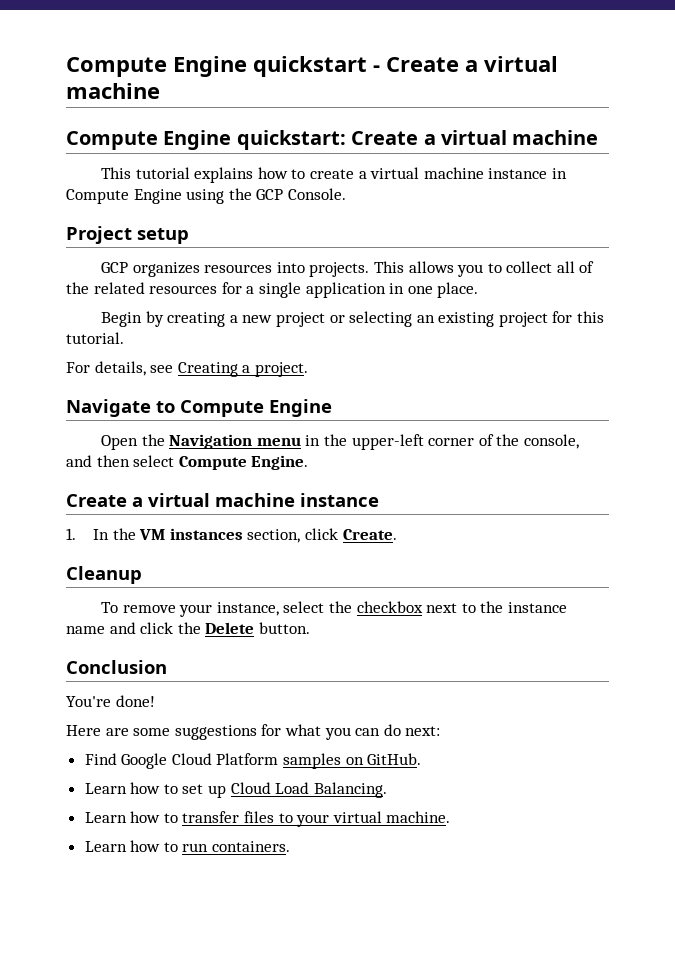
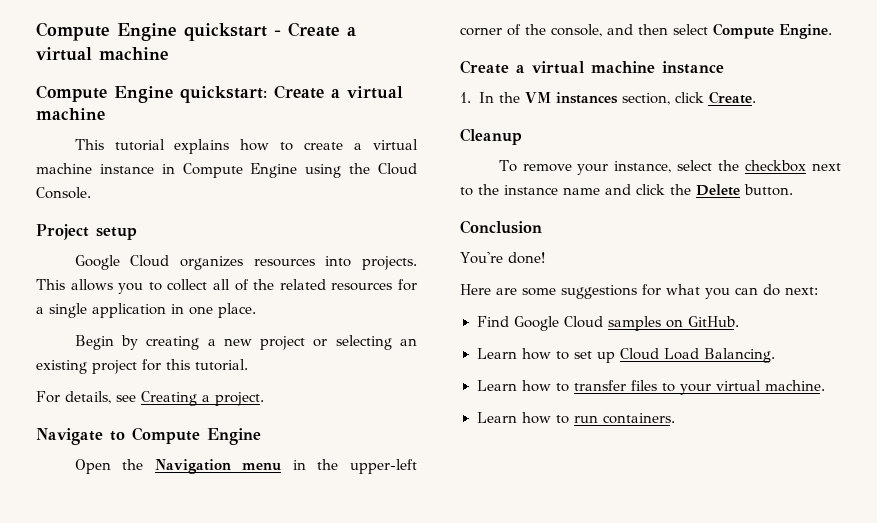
- This tutorial explains how to create a virtual machine instance in Compute Engine using the GCP Console.
+ This tutorial explains how to create a virtual machine instance in Compute Engine using the Cloud Console.
- GCP organizes resources into projects.
+ Google Cloud organizes resources into projects.
- Find Google Cloud Platform samples on GitHub.
+ Find Google Cloud samples on GitHub.

